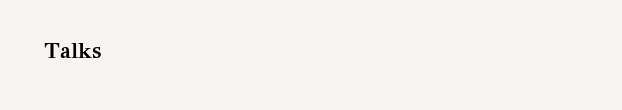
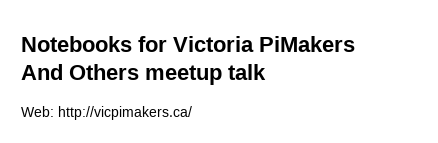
- Talks
+ Notebooks for Victoria PiMakers And Others meetup talk
+ Web: http://vicpimakers.ca/

